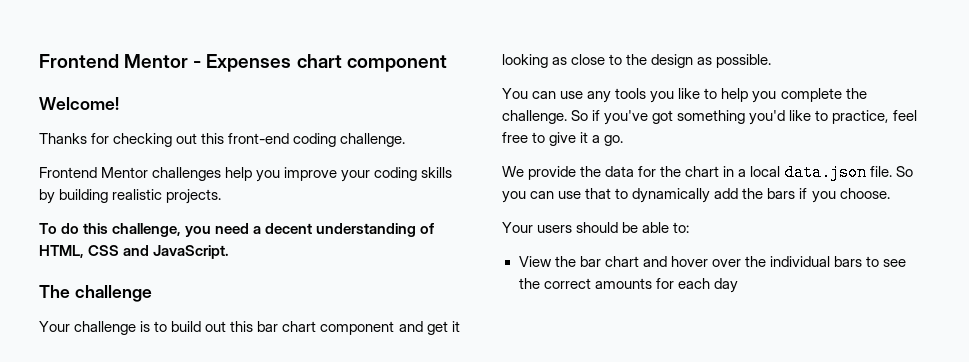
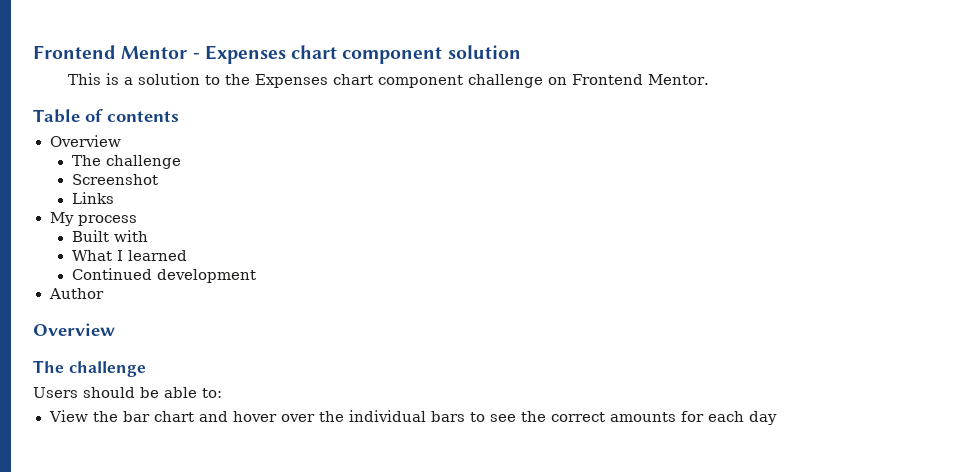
- Frontend Mentor - Expenses chart component
- Welcome!
- Thanks for checking out this front-end coding challenge.
- Frontend Mentor challenges help you improve your coding skills by building realistic projects.
- To do this challenge, you need a decent understanding of HTML, CSS and JavaScript.
+ Frontend Mentor - Expenses chart component solution
+ This is a solution to the Expenses chart component challenge on Frontend Mentor.
+ Table of contents
+ Overview
  The challenge
- Your challenge is to build out this bar chart component and get it looking as close to the design as possible.
- You can use any tools you like to help you complete the challenge. So if you've got something you'd like to practice, feel free to give it a go.
- We provide the data for the chart in a local data.json file. So you can use that to dynamically add the bars if you choose.
- Your users should be able to:
+ Screenshot
+ Links
+ My process
+ Built with
+ What I learned
+ Continued development
+ Author
+ Overview
+ The challenge
+ Users should be able to:

